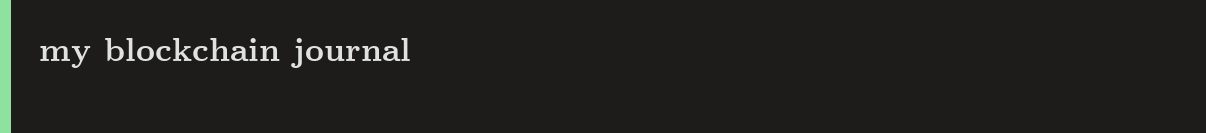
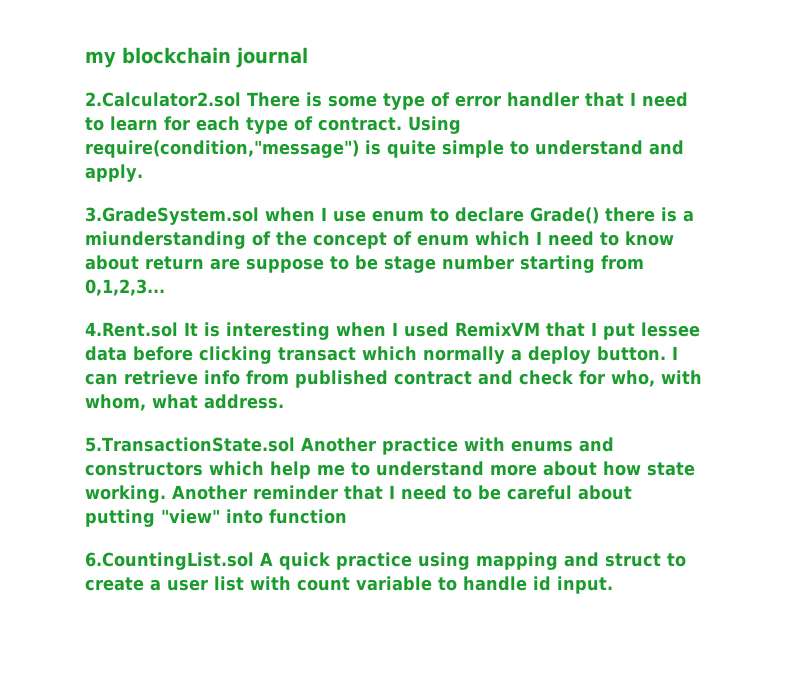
+ 2.Calculator2.sol There is some type of error handler that I need to learn for each type of contract. Using require(condition,"message") is quite simple to understand and apply.
+ 3.GradeSystem.sol when I use enum to declare Grade() there is a miunderstanding of the concept of enum which I need to know about return are suppose to be stage number starting from 0,1,2,3...
+ 4.Rent.sol It is interesting when I used RemixVM that I put lessee data before clicking transact which normally a deploy button. I can retrieve info from published contract and check for who, with whom, what address.
+ 5.TransactionState.sol Another practice with enums and constructors which help me to understand more about how state working. Another reminder that I need to be careful about putting "view" into function
+ 6.CountingList.sol A quick practice using mapping and struct to create a user list with count variable to handle id input.

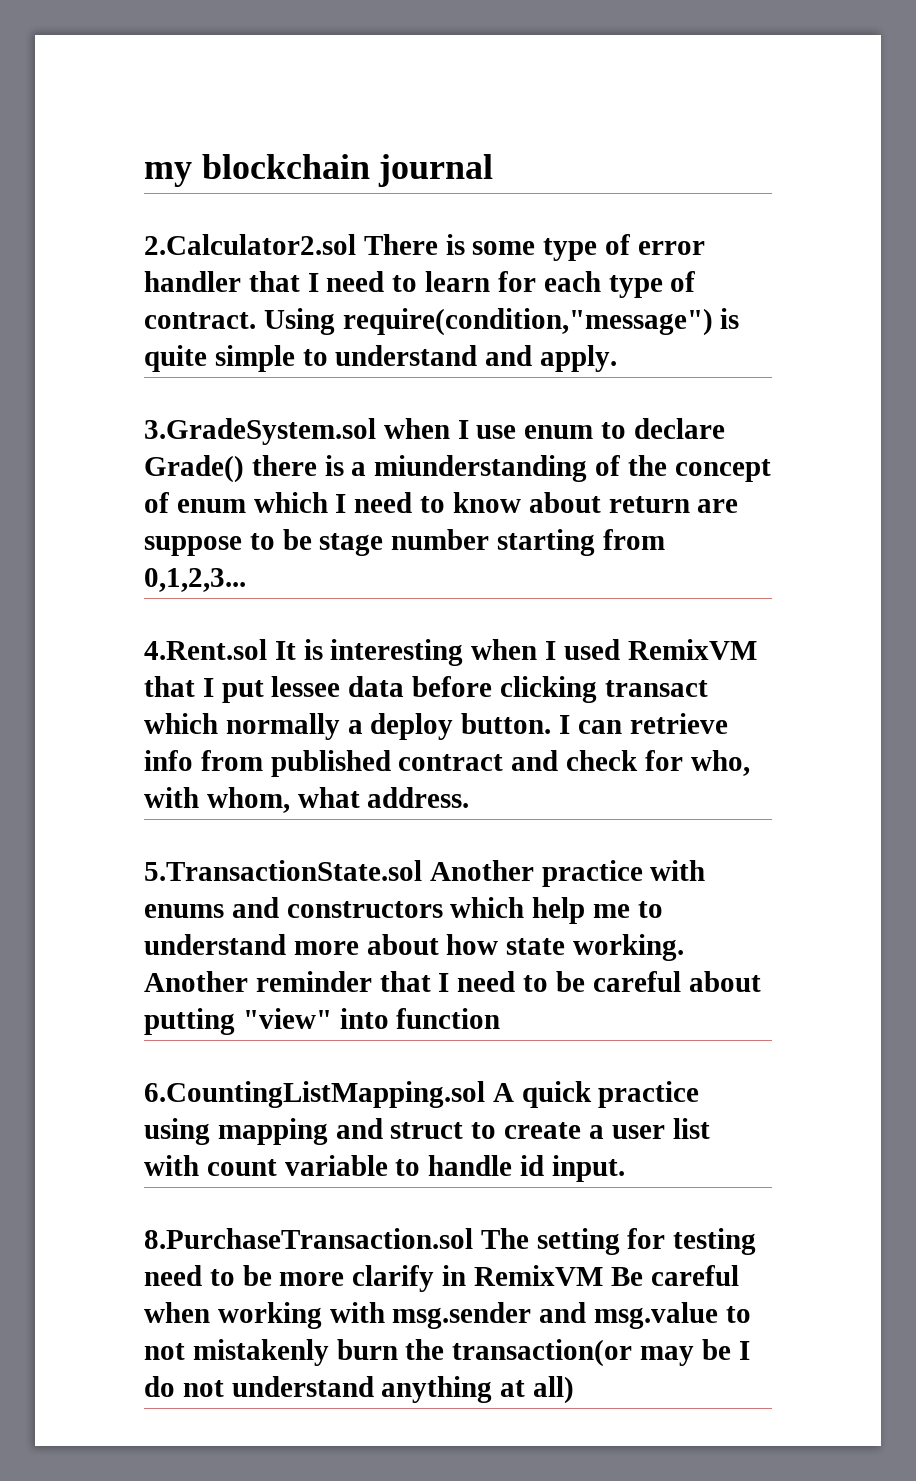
- 6.CountingList.sol A quick practice using mapping and struct to create a user list with count variable to handle id input.
+ 6.CountingListMapping.sol A quick practice using mapping and struct to create a user list with count variable to handle id input.
+ 8.PurchaseTransaction.sol The setting for testing need to be more clarify in RemixVM Be careful when working with msg.sender and msg.value to not mistakenly burn the transaction(or may be I do not understand anything at all)

